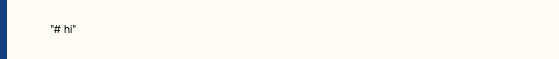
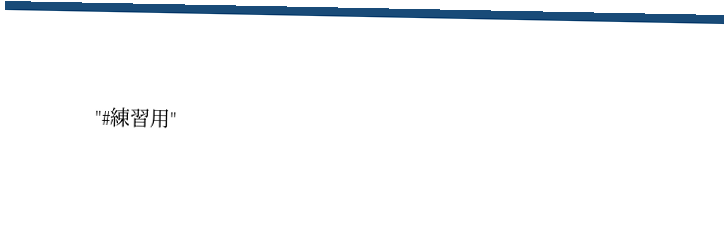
- "# hi"
+ "#練習用"

